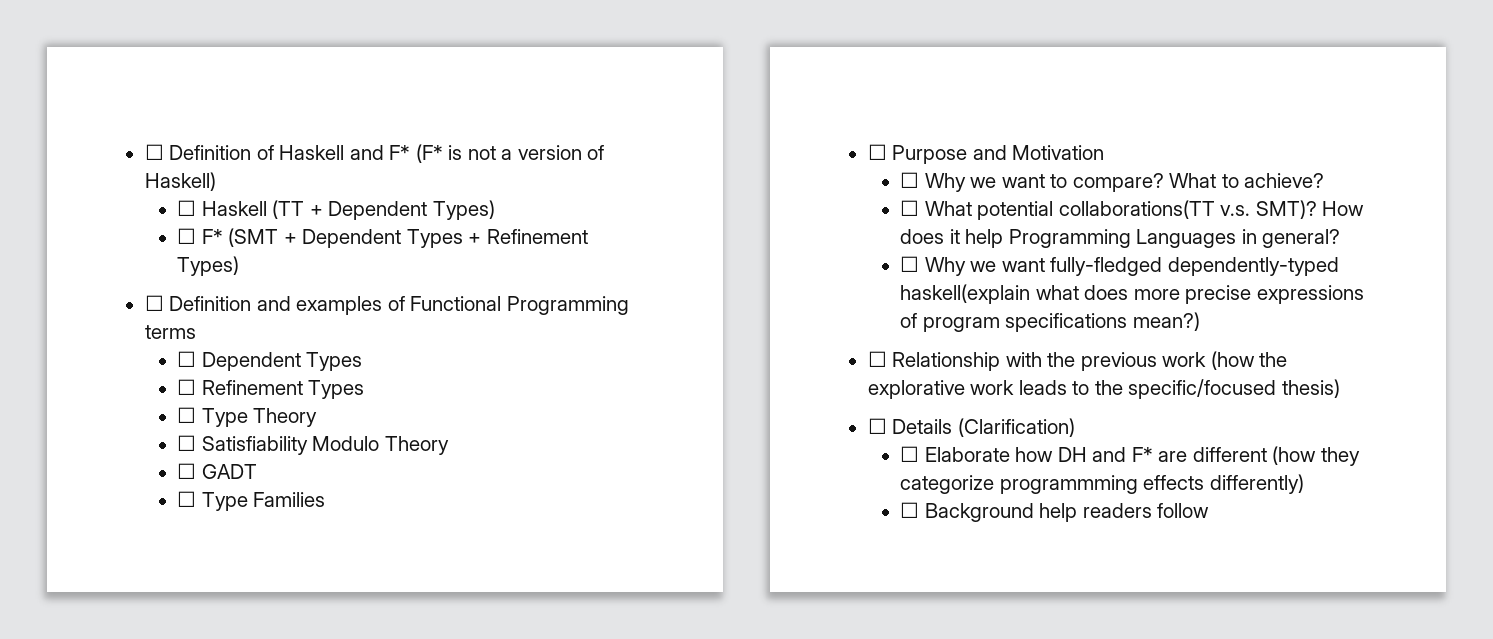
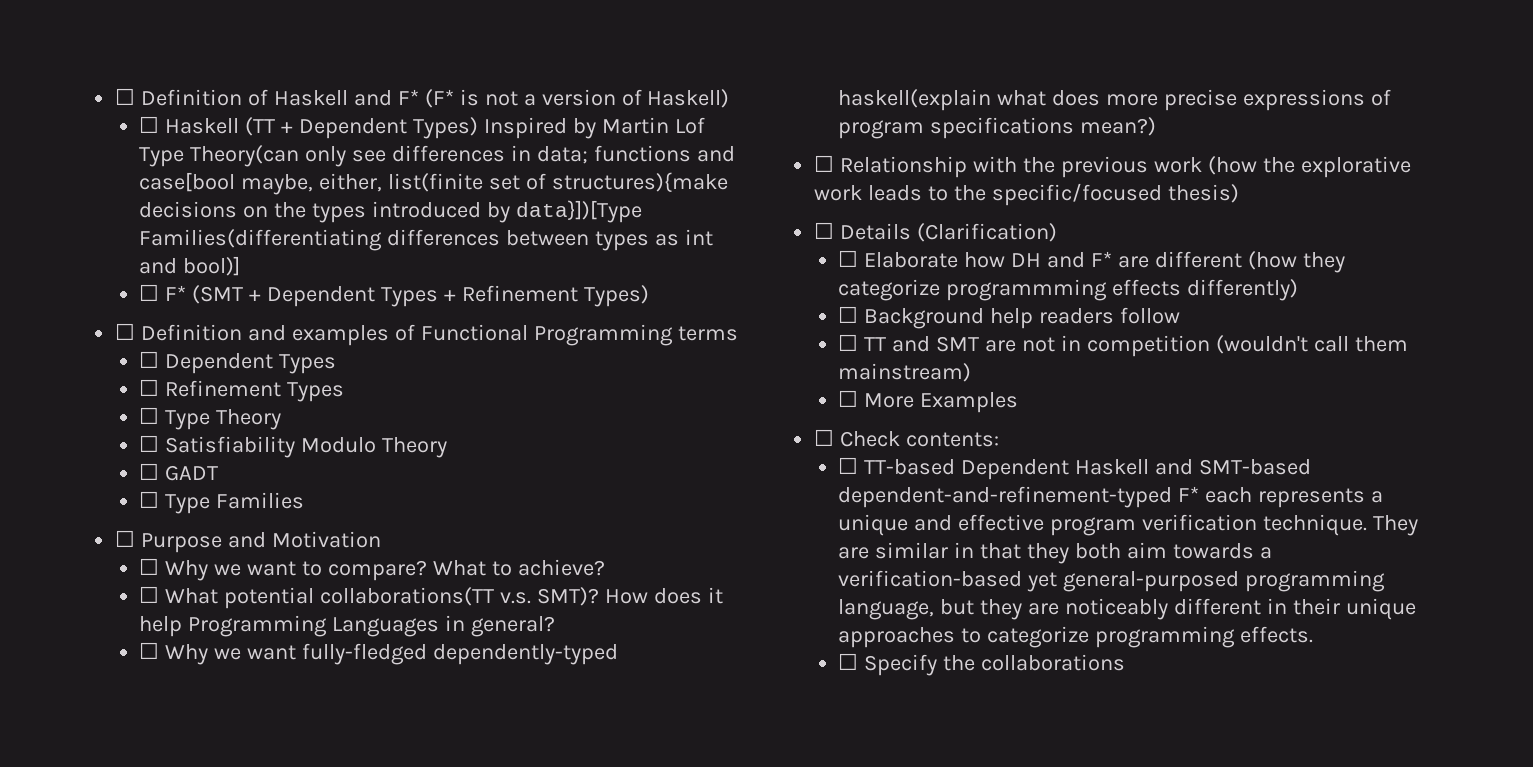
- ☐ Haskell (TT + Dependent Types)
+ ☐ Haskell (TT + Dependent Types) Inspired by Martin Lof Type Theory(can only see differences in data; functions and case[bool maybe, either, list(finite set of structures){make decisions on the types introduced by data}])[Type Families(differentiating differences between types as int and bool)]
+ ☐ TT and SMT are not in competition (wouldn't call them mainstream)
+ ☐ More Examples
+ ☐ Check contents:
+ ☐ TT-based Dependent Haskell and SMT-based dependent-and-refinement-typed F* each represents a unique and effective program verification technique. They are similar in that they both aim towards a verification-based yet general-purposed programming language, but they are noticeably different in their unique approaches to categorize programming effects.
+ ☐ Specify the collaborations

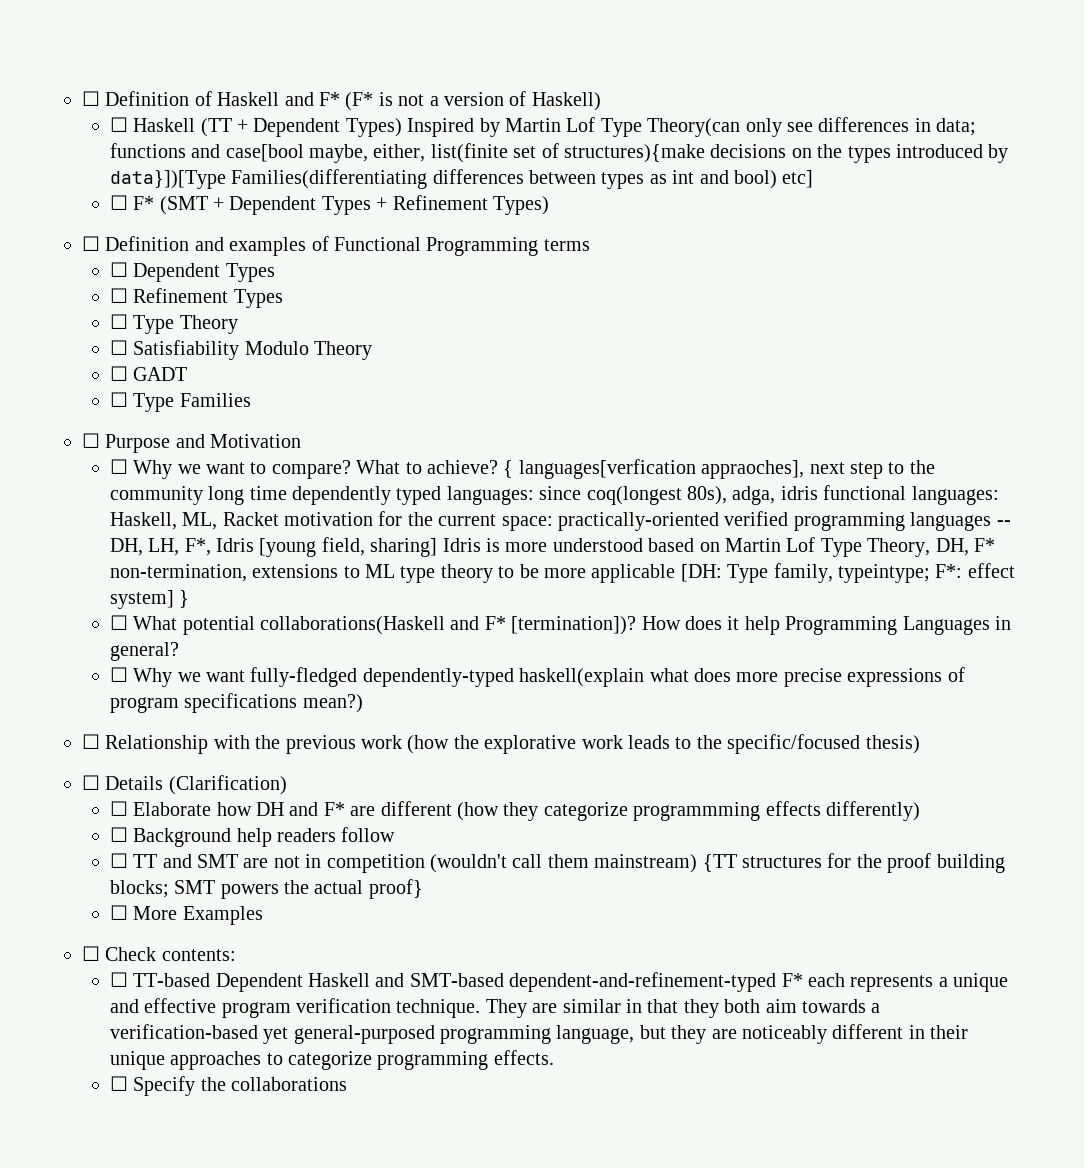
- ☐ Haskell (TT + Dependent Types) Inspired by Martin Lof Type Theory(can only see differences in data; functions and case[bool maybe, either, list(finite set of structures){make decisions on the types introduced by data}])[Type Families(differentiating differences between types as int and bool)]
+ ☐ Haskell (TT + Dependent Types) Inspired by Martin Lof Type Theory(can only see differences in data; functions and case[bool maybe, either, list(finite set of structures){make decisions on the types introduced by data}])[Type Families(differentiating differences between types as int and bool) etc]
+ { languages[verfication appraoches], next step to the community long time dependently typed languages: since coq(longest 80s), adga, idris functional languages: Haskell, ML, Racket motivation for the current space: practically-oriented verified programming languages -- DH, LH, F*, Idris [young field, sharing] Idris is more understood based on Martin Lof Type Theory, DH, F* non-termination, extensions to ML type theory to be more applicable [DH: Type family, typeintype; F*: effect system] }
- ☐ What potential collaborations(TT v.s. SMT)?
+ ☐ What potential collaborations(Haskell and F* [termination])?
- ☐ TT and SMT are not in competition (wouldn't call them mainstream)
+ ☐ TT and SMT are not in competition (wouldn't call them mainstream) {TT structures for the proof building blocks; SMT powers the actual proof}

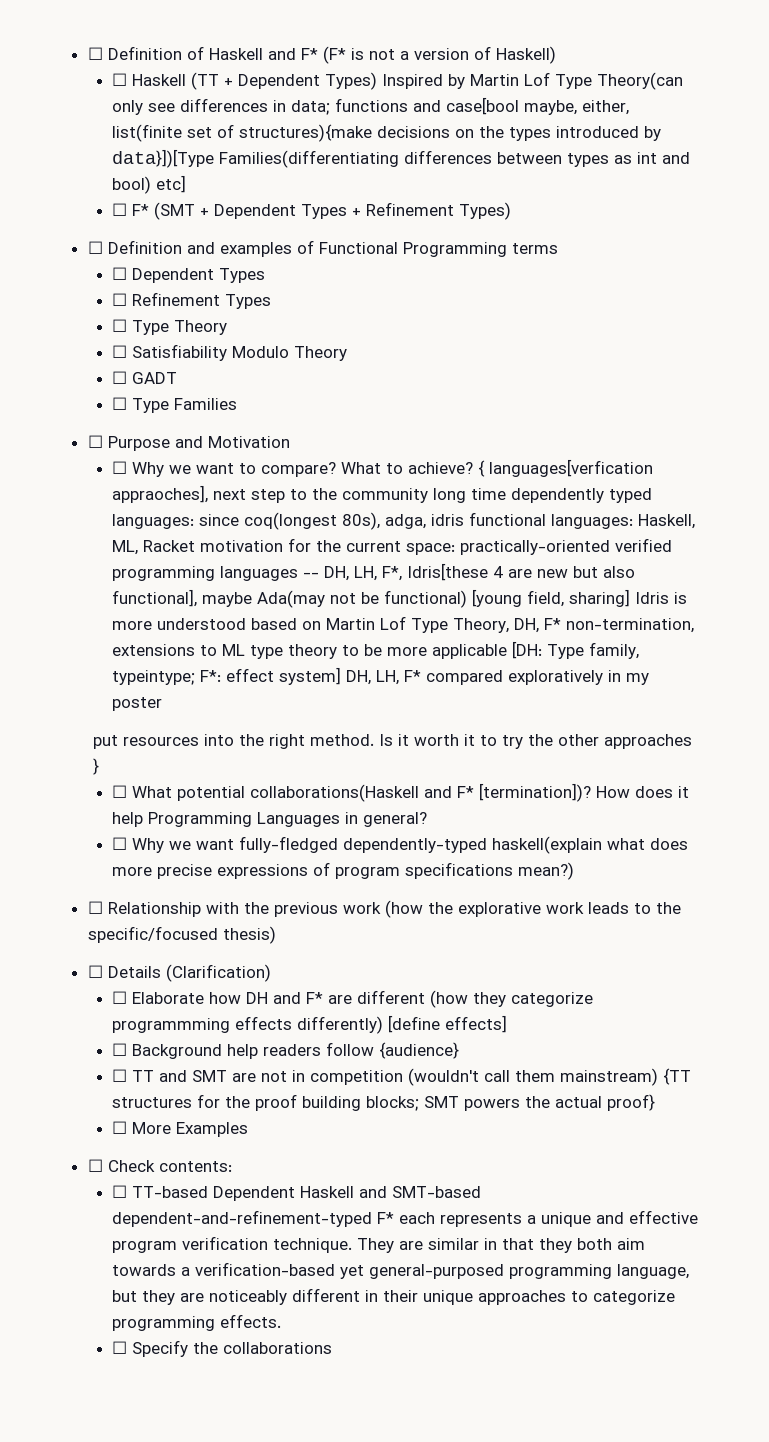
- practically-oriented verified programming languages -- DH, LH, F*, Idris [young field, sharing] Idris is more understood based on Martin Lof Type Theory, DH, F* non-termination, extensions to ML type theory to be more applicable [DH:
+ practically-oriented verified programming languages -- DH, LH, F*, Idris[these 4 are new but also functional], maybe Ada(may not be functional) [young field, sharing] Idris is more understood based on Martin Lof Type Theory, DH, F* non-termination, extensions to ML type theory to be more applicable [DH:
- effect system] }
+ effect system] DH, LH, F* compared exploratively in my poster
+ put resources into the right method. Is it worth it to try the other approaches }
- ☐ Elaborate how DH and F* are different (how they categorize programmming effects differently)
+ ☐ Elaborate how DH and F* are different (how they categorize programmming effects differently) [define effects]
- ☐ Background help readers follow
+ ☐ Background help readers follow {audience}

